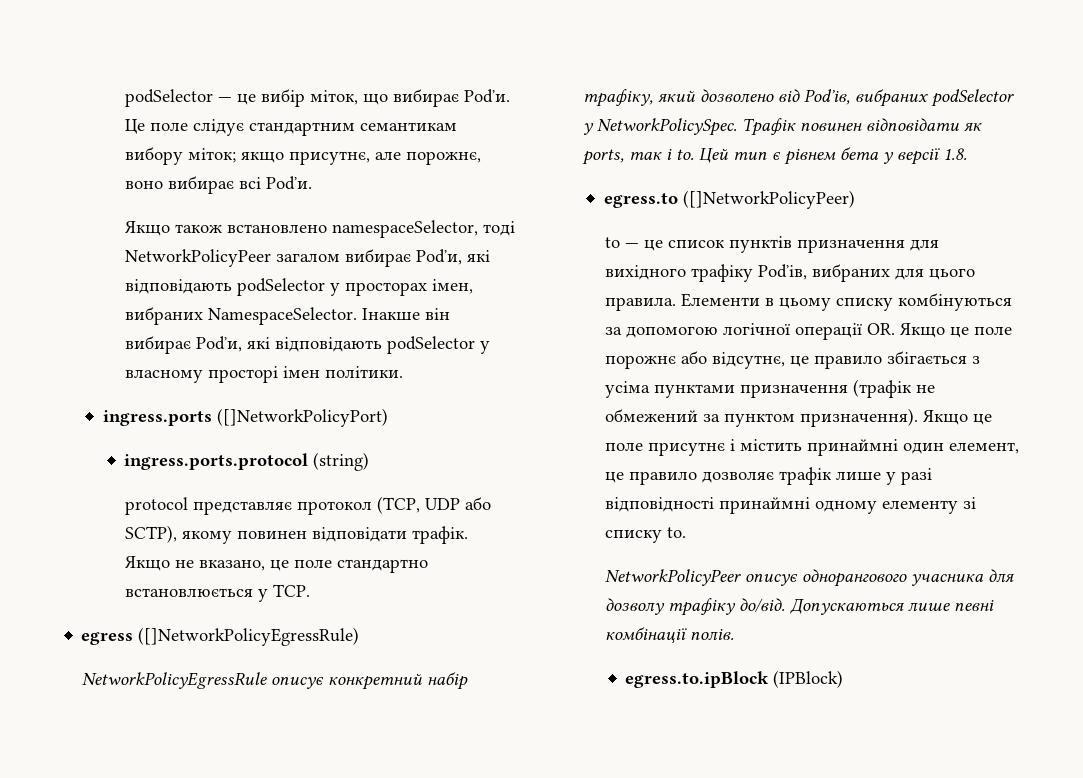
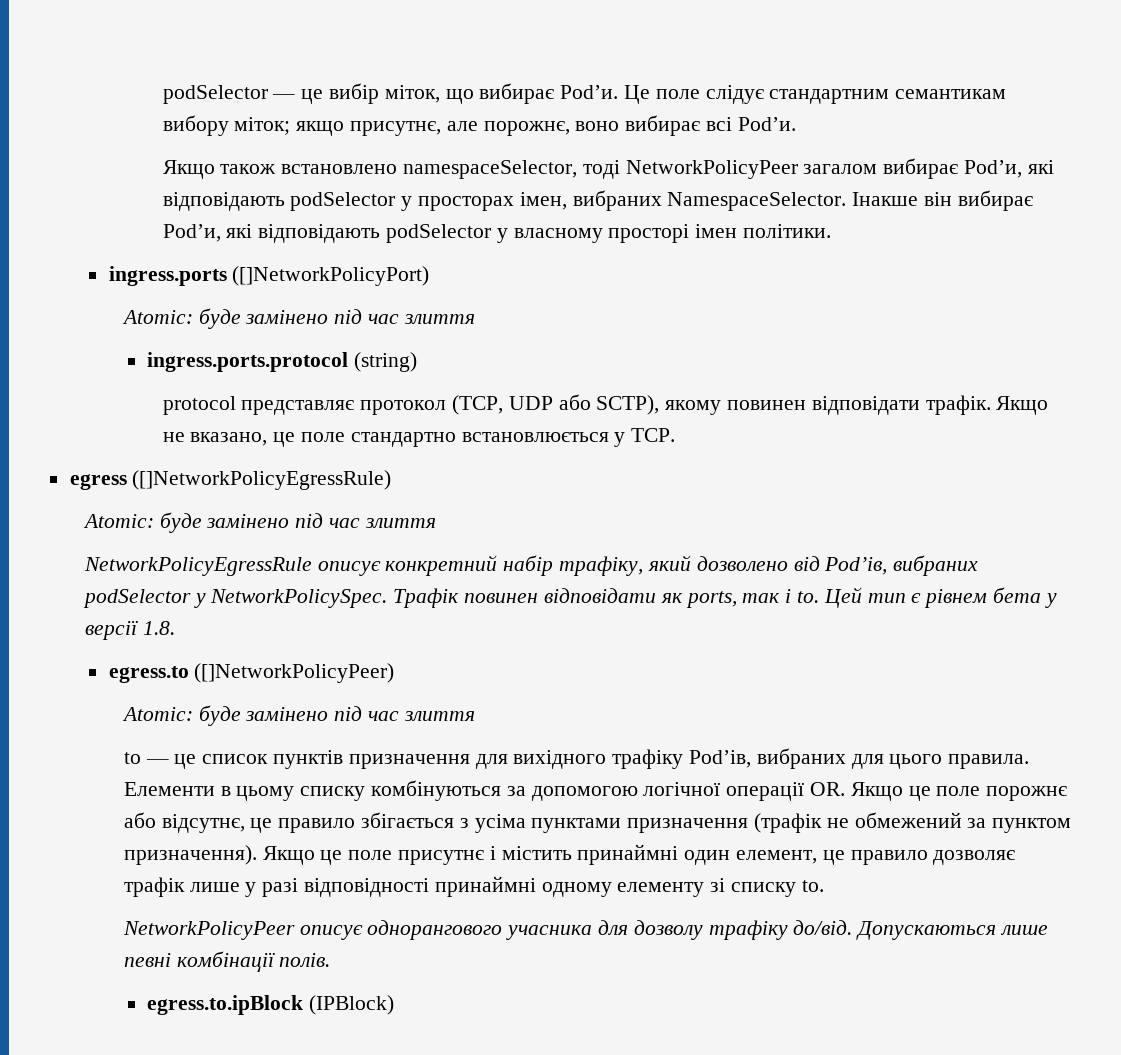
  ingress.ports ([]NetworkPolicyPort)
+ Atomic: буде замінено під час злиття
  egress ([]NetworkPolicyEgressRule)
+ Atomic: буде замінено під час злиття
  egress.to ([]NetworkPolicyPeer)
+ Atomic: буде замінено під час злиття

